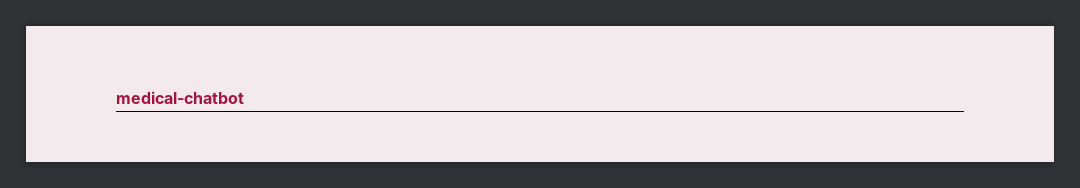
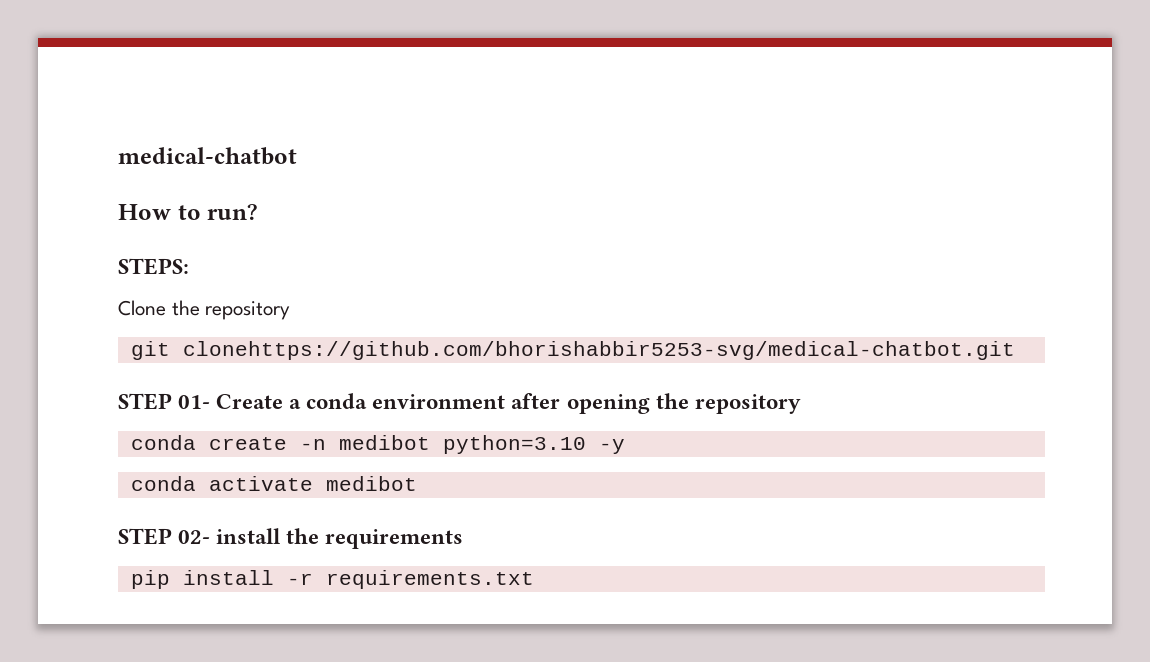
+ How to run?
+ STEPS:
+ Clone the repository
+ git clonehttps://github.com/bhorishabbir5253-svg/medical-chatbot.git
+ STEP 01- Create a conda environment after opening the repository
+ conda create -n medibot python=3.10 -y
+ conda activate medibot
+ STEP 02- install the requirements
+ pip install -r requirements.txt

